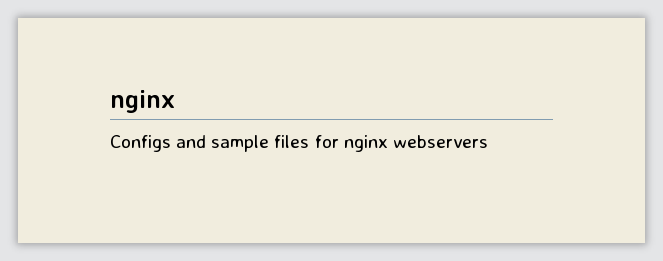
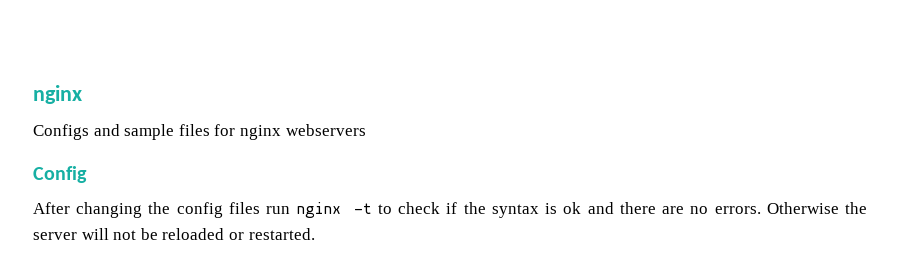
+ Config
+ After changing the config files run nginx -t to check if the syntax is ok and there are no errors. Otherwise the server will not be reloaded or restarted.

